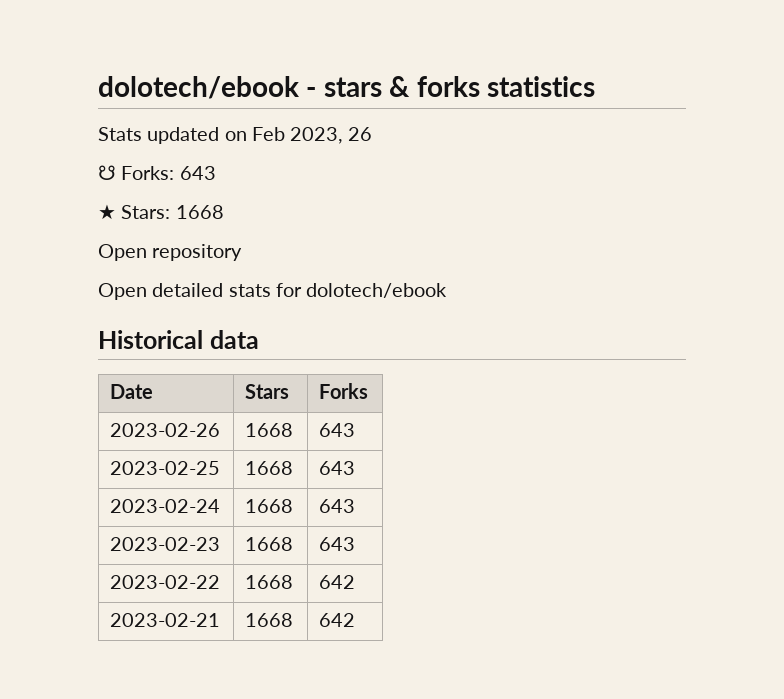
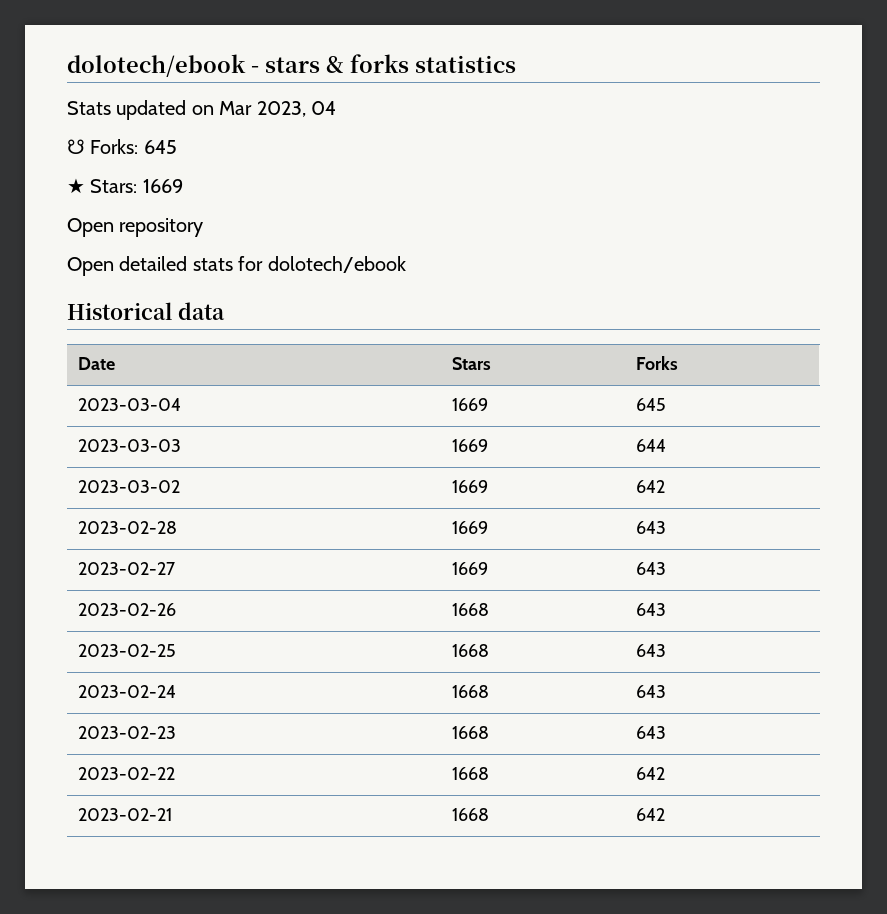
- Stats updated on Feb 2023, 26
+ Stats updated on Mar 2023, 04
- ☋ Forks: 643
+ ☋ Forks: 645
- ★ Stars: 1668
+ ★ Stars: 1669
+ 2023-03-04 | 1669 | 645
+ 2023-03-03 | 1669 | 644
+ 2023-03-02 | 1669 | 642
+ 2023-02-28 | 1669 | 643
+ 2023-02-27 | 1669 | 643

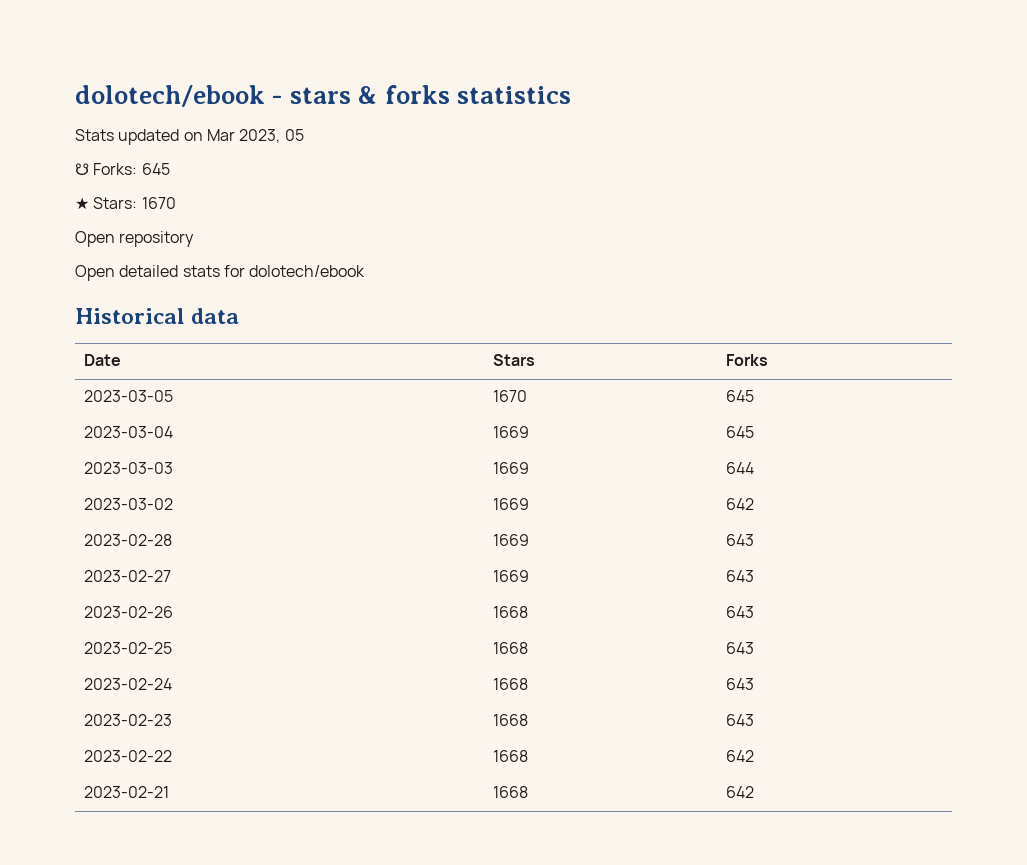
- Stats updated on Mar 2023, 04
+ Stats updated on Mar 2023, 05
- ★ Stars: 1669
+ ★ Stars: 1670
+ 2023-03-05 | 1670 | 645

